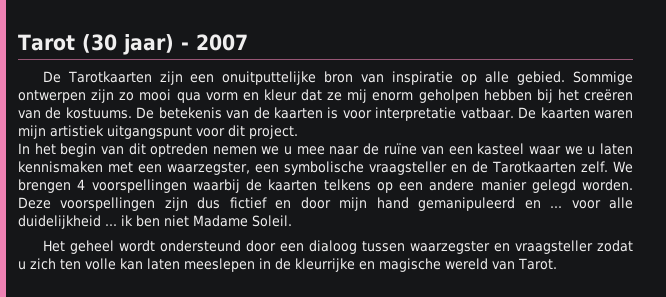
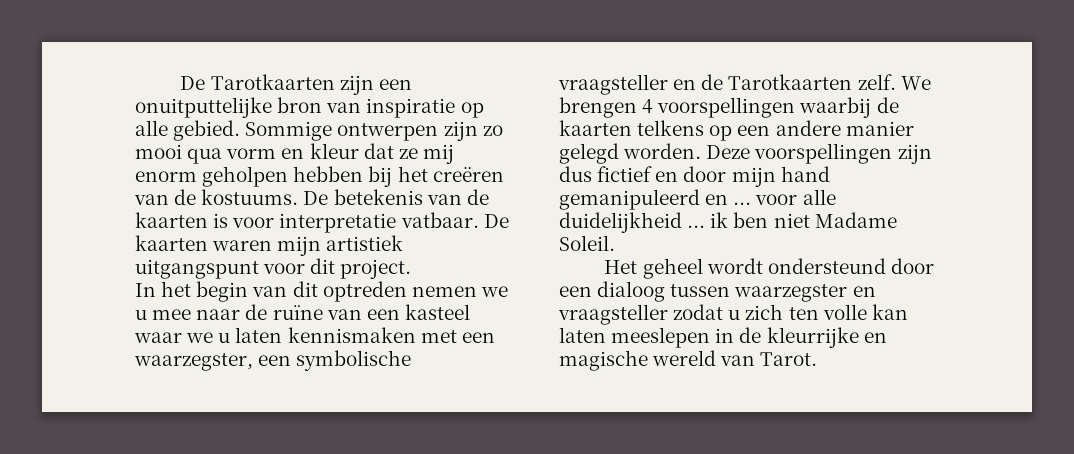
- Tarot (30 jaar) - 2007

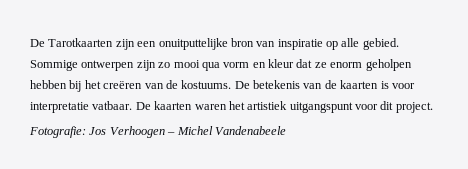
- Sommige ontwerpen zijn zo mooi qua vorm en kleur dat ze mij enorm geholpen hebben bij het creëren van de kostuums.
+ Sommige ontwerpen zijn zo mooi qua vorm en kleur dat ze enorm geholpen hebben bij het creëren van de kostuums.
- De kaarten waren mijn artistiek uitgangspunt voor dit project.
+ De kaarten waren het artistiek uitgangspunt voor dit project.
- In het begin van dit optreden nemen we u mee naar de ruïne van een kasteel waar we u laten kennismaken met een waarzegster, een symbolische vraagsteller en de Tarotkaarten zelf. We brengen 4 voorspellingen waarbij de kaarten telkens op een andere manier gelegd worden. Deze voorspellingen zijn dus fictief en door mijn hand gemanipuleerd en ... voor alle duidelijkheid ... ik ben niet Madame Soleil.
- Het geheel wordt ondersteund door een dialoog tussen waarzegster en vraagsteller zodat u zich ten volle kan laten meeslepen in de kleurrijke en magische wereld van Tarot.
+ Fotografie: Jos Verhoogen – Michel Vandenabeele

